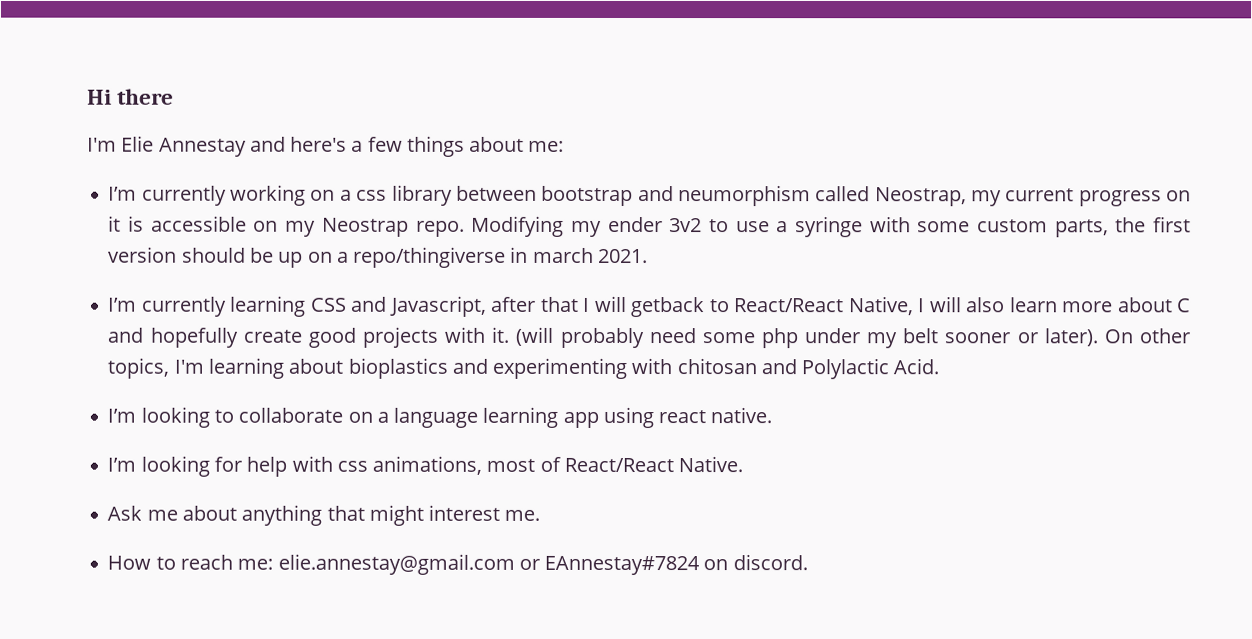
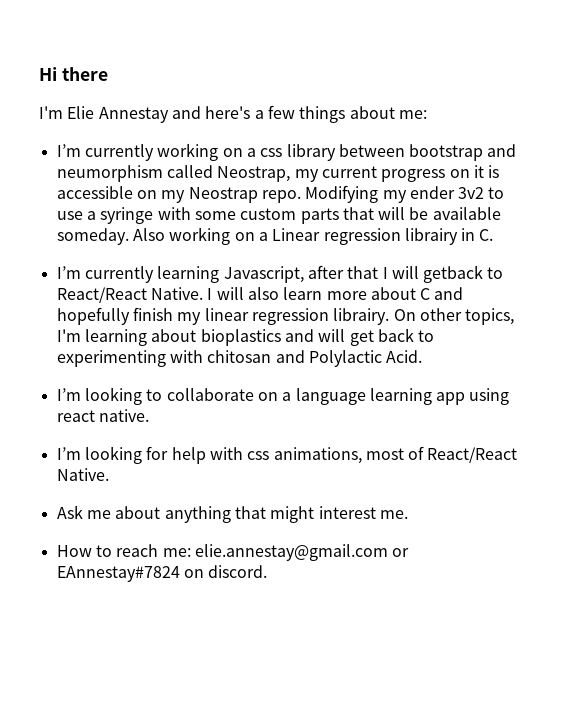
- Modifying my ender 3v2 to use a syringe with some custom parts, the first version should be up on a repo/thingiverse in march 2021.
+ Modifying my ender 3v2 to use a syringe with some custom parts that will be available someday. Also working on a Linear regression librairy in C.
- I’m currently learning CSS and Javascript, after that I will getback to React/React Native, I will also learn more about C and hopefully create good projects with it. (will probably need some php under my belt sooner or later).
+ I’m currently learning Javascript, after that I will getback to React/React Native. I will also learn more about C and hopefully finish my linear regression librairy.
- On other topics, I'm learning about bioplastics and experimenting with chitosan and Polylactic Acid.
+ On other topics, I'm learning about bioplastics and will get back to experimenting with chitosan and Polylactic Acid.

